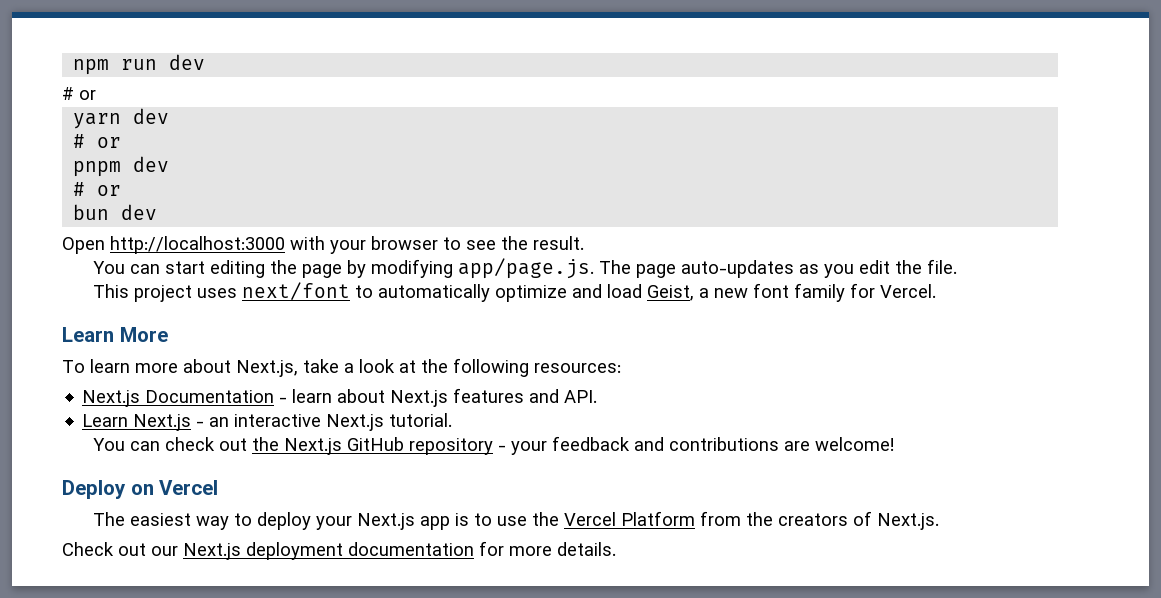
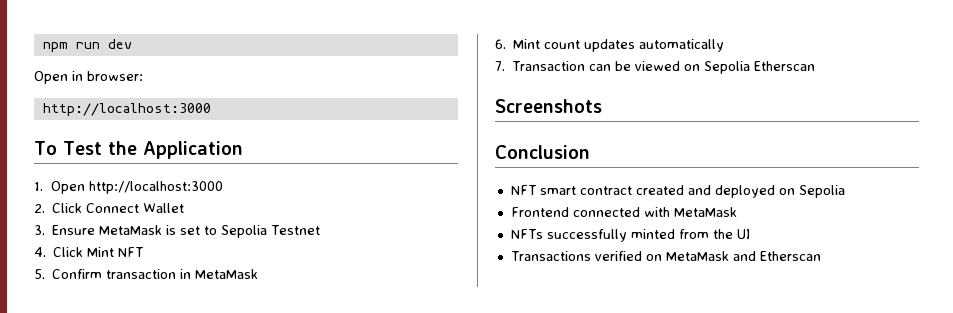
  npm run dev
- # or
- yarn dev
- # or
- pnpm dev
- # or
- bun dev
- Open http://localhost:3000 with your browser to see the result.
- You can start editing the page by modifying app/page.js. The page auto-updates as you edit the file.
- This project uses next/font to automatically optimize and load Geist, a new font family for Vercel.
- Learn More
- To learn more about Next.js, take a look at the following resources:
- Next.js Documentation - learn about Next.js features and API.
- Learn Next.js - an interactive Next.js tutorial.
- You can check out the Next.js GitHub repository - your feedback and contributions are welcome!
- Deploy on Vercel
- The easiest way to deploy your Next.js app is to use the Vercel Platform from the creators of Next.js.
- Check out our Next.js deployment documentation for more details.
+ Open in browser:
+ http://localhost:3000
+ To Test the Application
+ 1. Open http://localhost:3000
+ 2. Click Connect Wallet
+ 3. Ensure MetaMask is set to Sepolia Testnet
+ 4. Click Mint NFT
+ 5. Confirm transaction in MetaMask
+ 6. Mint count updates automatically
+ 7. Transaction can be viewed on Sepolia Etherscan
+ Screenshots
+ Conclusion
+ NFT smart contract created and deployed on Sepolia
+ Frontend connected with MetaMask
+ NFTs successfully minted from the UI
+ Transactions verified on MetaMask and Etherscan

